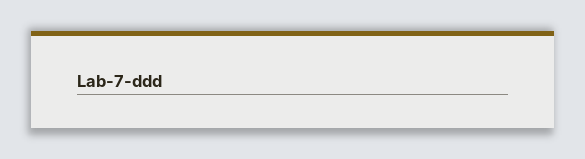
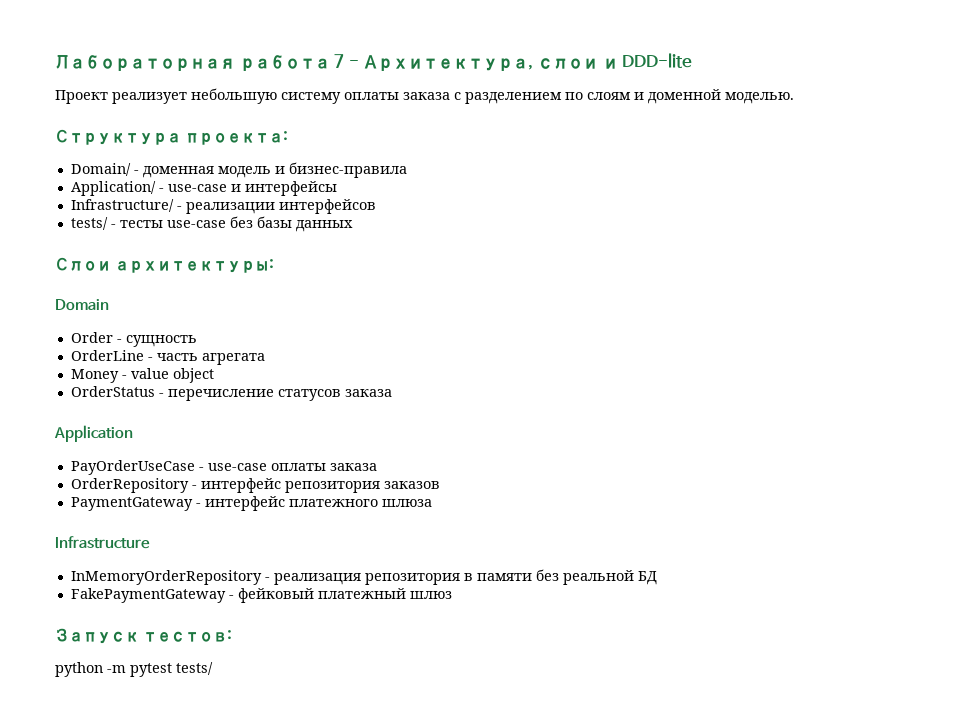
- Lab-7-ddd
+ Лабораторная работа 7 - Архитектура, слои и DDD-lite
+ Проект реализует небольшую систему оплаты заказа с разделением по слоям и доменной моделью.
+ Структура проекта:
+ Domain/ - доменная модель и бизнес-правила
+ Application/ - use-case и интерфейсы
+ Infrastructure/ - реализации интерфейсов
+ tests/ - тесты use-case без базы данных
+ Слои архитектуры:
+ Domain
+ Order - сущность
+ OrderLine - часть агрегата
+ Money - value object
+ OrderStatus - перечисление статусов заказа
+ Application
+ PayOrderUseCase - use-case оплаты заказа
+ OrderRepository - интерфейс репозитория заказов
+ PaymentGateway - интерфейс платежного шлюза
+ Infrastructure
+ InMemoryOrderRepository - реализация репозитория в памяти без реальной БД
+ FakePaymentGateway - фейковый платежный шлюз
+ Запуск тестов:
+ python -m pytest tests/

